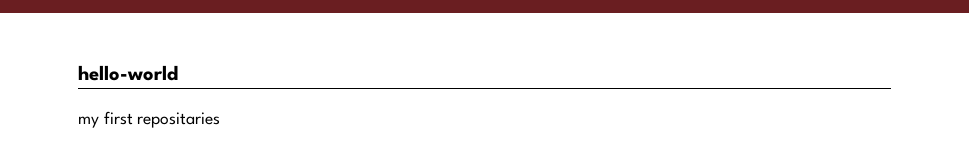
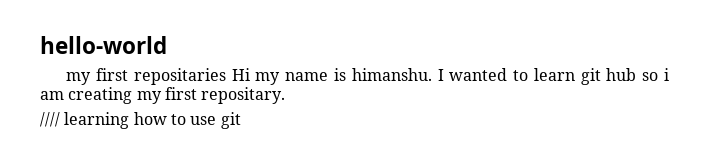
- my first repositaries
+ my first repositaries Hi my name is himanshu. I wanted to learn git hub so i am creating my first repositary.
+ //// learning how to use git

